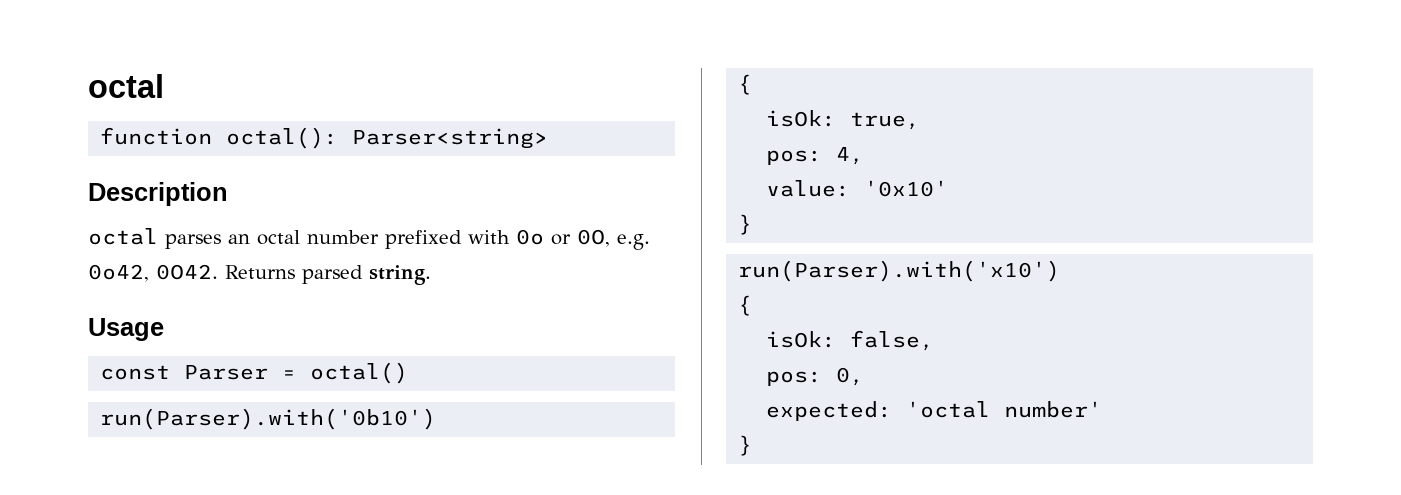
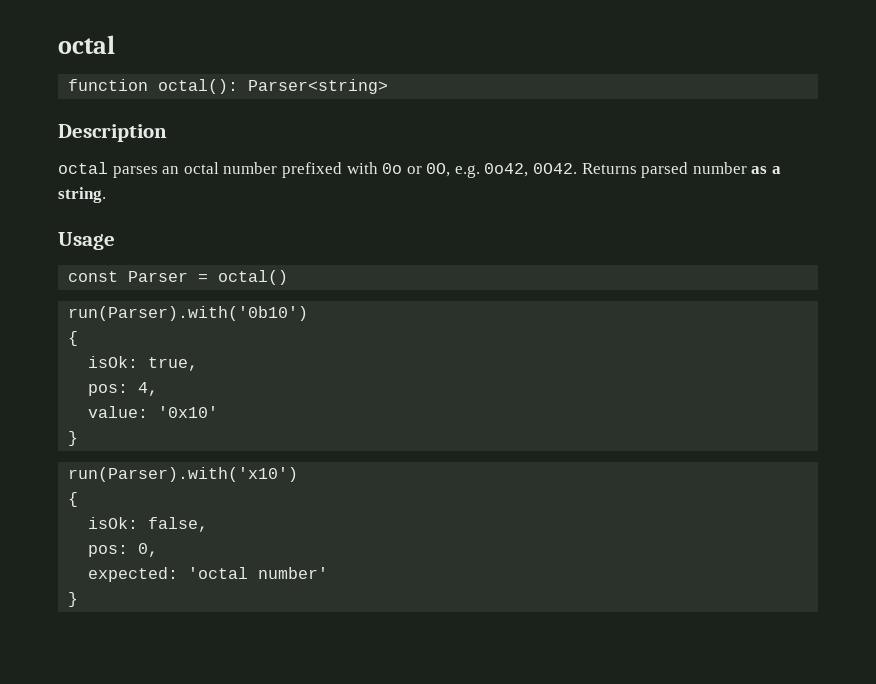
- Returns parsed string.
+ Returns parsed number as a string.

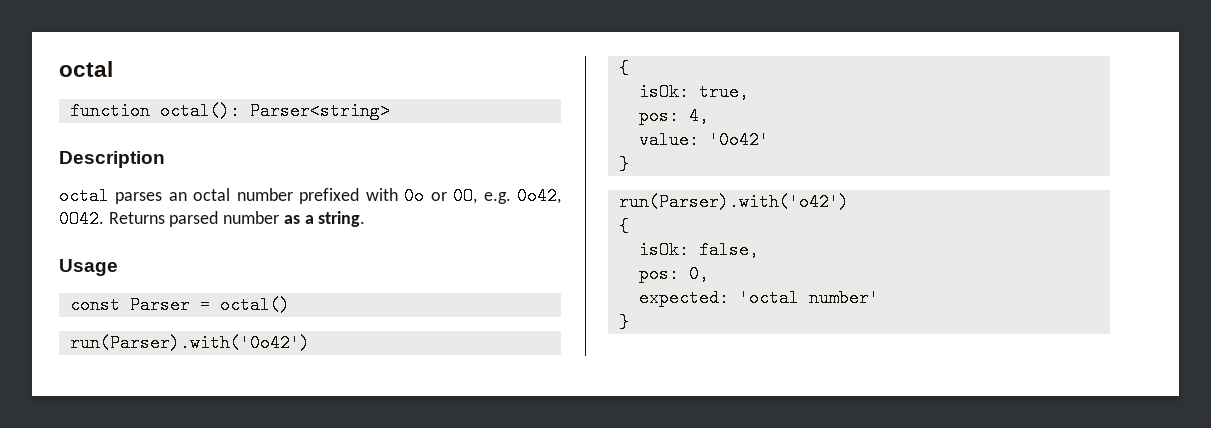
- run(Parser).with('0b10')
+ run(Parser).with('0o42')
- value: '0x10'
+ value: '0o42'
- run(Parser).with('x10')
+ run(Parser).with('o42')

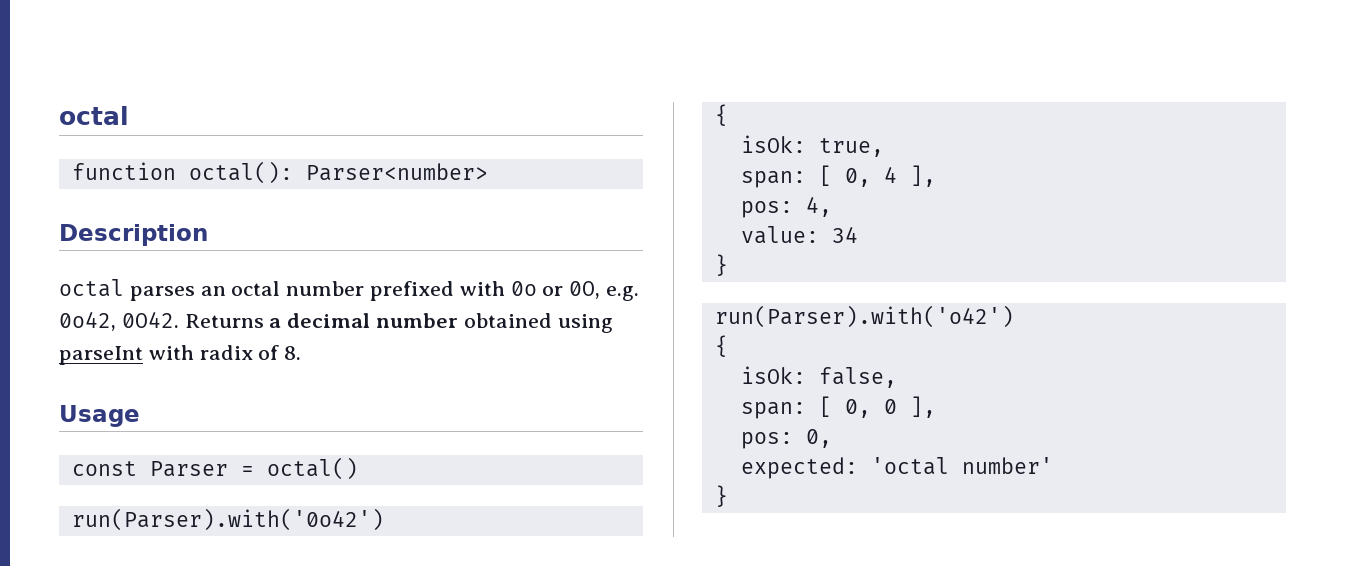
- function octal(): Parser<string>
+ function octal(): Parser<number>
- Returns parsed number as a string.
+ Returns a decimal number obtained using parseInt with radix of 8.
+ span: [ 0, 4 ],
- value: '0o42'
+ value: 34
+ span: [ 0, 0 ],

